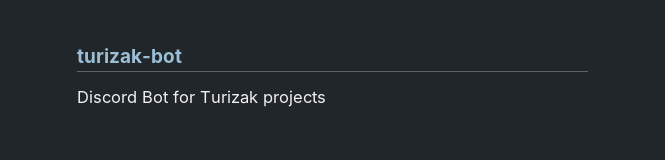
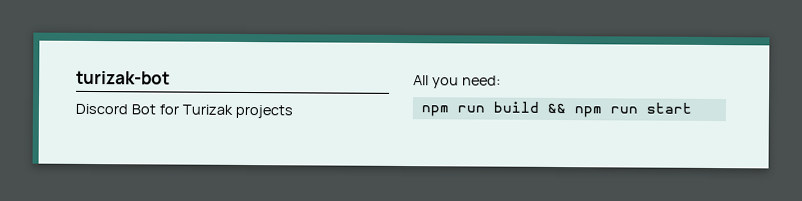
+ All you need:
+ npm run build && npm run start

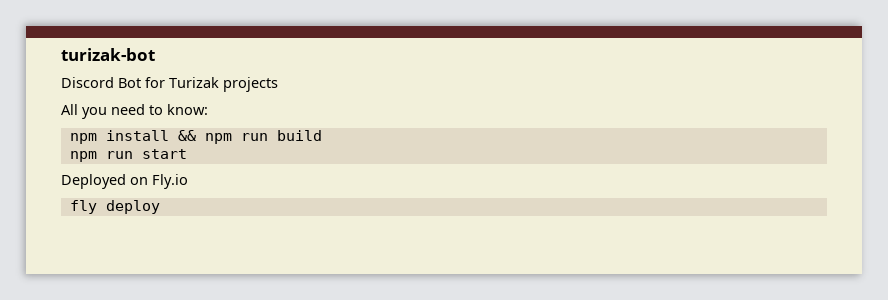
- All you need:
- npm run build && npm run start
+ All you need to know:
+ npm install && npm run build
+ npm run start
+ Deployed on Fly.io
+ fly deploy

